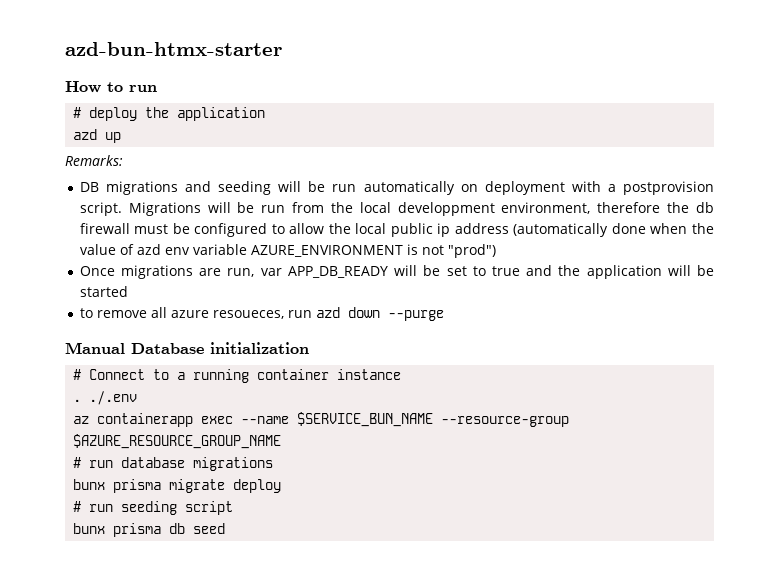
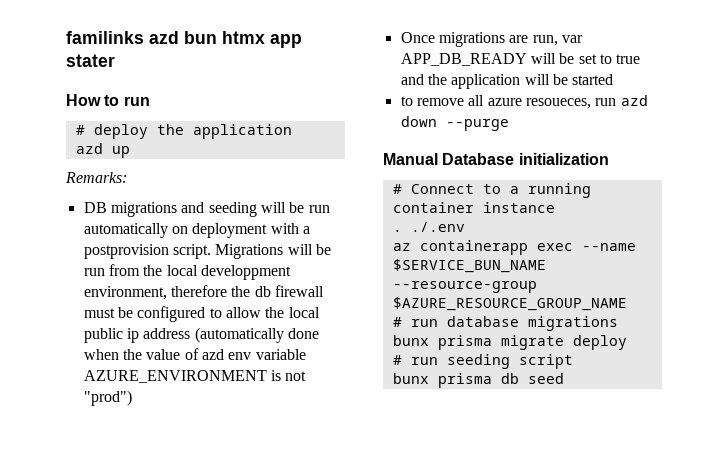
- azd-bun-htmx-starter
+ familinks azd bun htmx app stater

